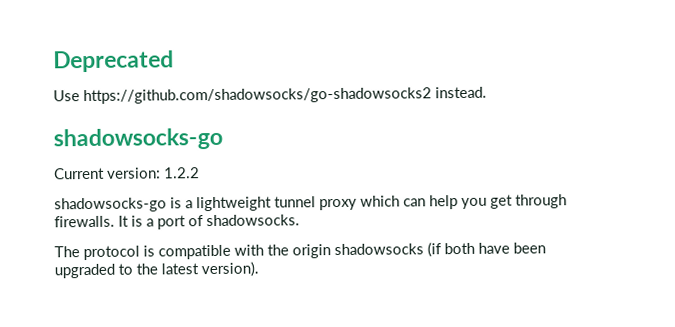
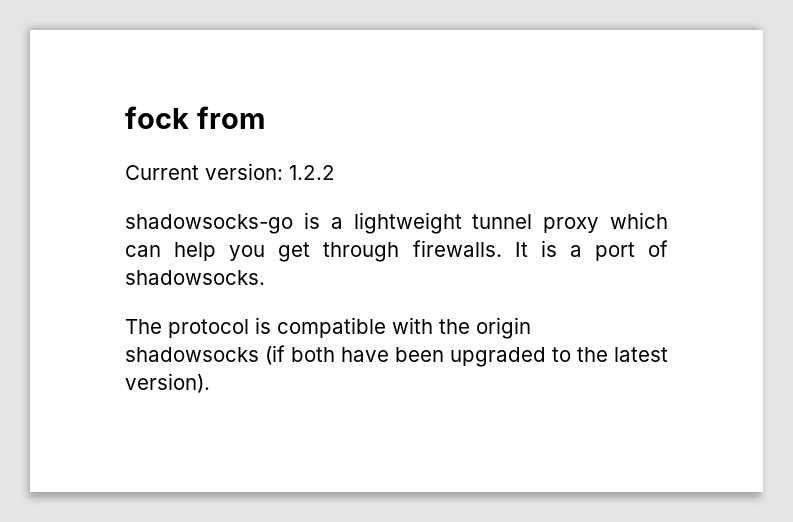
- Deprecated
- Use https://github.com/shadowsocks/go-shadowsocks2 instead.
- shadowsocks-go
+ fock from

